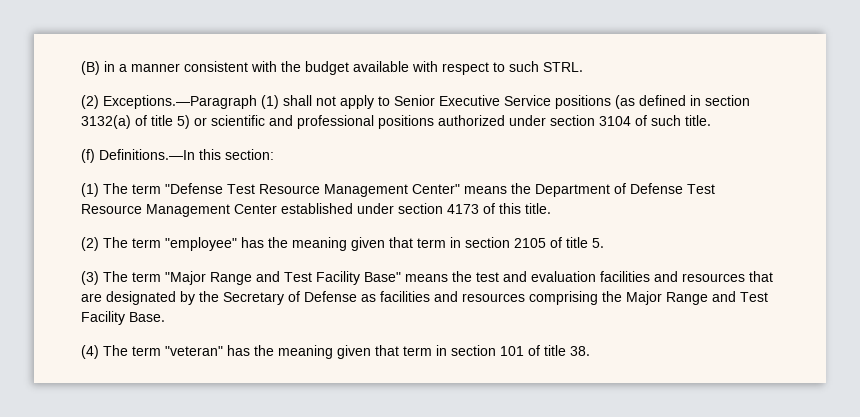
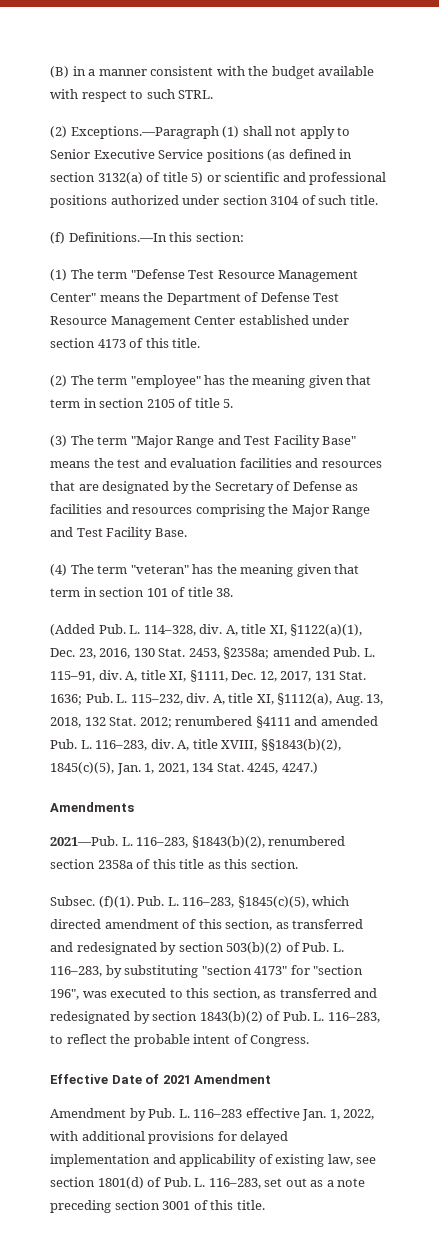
+ (Added Pub. L. 114–328, div. A, title XI, §1122(a)(1), Dec. 23, 2016, 130 Stat. 2453, §2358a; amended Pub. L. 115–91, div. A, title XI, §1111, Dec. 12, 2017, 131 Stat. 1636; Pub. L. 115–232, div. A, title XI, §1112(a), Aug. 13, 2018, 132 Stat. 2012; renumbered §4111 and amended Pub. L. 116–283, div. A, title XVIII, §§1843(b)(2), 1845(c)(5), Jan. 1, 2021, 134 Stat. 4245, 4247.)
+ Amendments
+ 2021—Pub. L. 116–283, §1843(b)(2), renumbered section 2358a of this title as this section.
+ Subsec. (f)(1). Pub. L. 116–283, §1845(c)(5), which directed amendment of this section, as transferred and redesignated by section 503(b)(2) of Pub. L. 116–283, by substituting "section 4173" for "section 196", was executed to this section, as transferred and redesignated by section 1843(b)(2) of Pub. L. 116–283, to reflect the probable intent of Congress.
+ Effective Date of 2021 Amendment
+ Amendment by Pub. L. 116–283 effective Jan. 1, 2022, with additional provisions for delayed implementation and applicability of existing law, see section 1801(d) of Pub. L. 116–283, set out as a note preceding section 3001 of this title.

